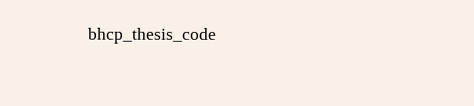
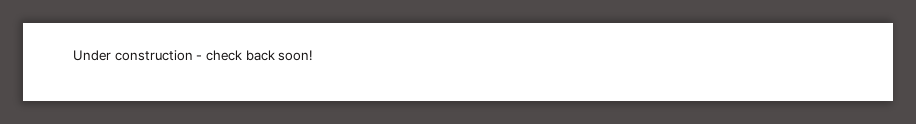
- bhcp_thesis_code
+ Under construction - check back soon!

